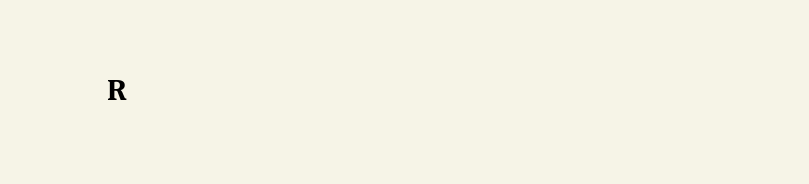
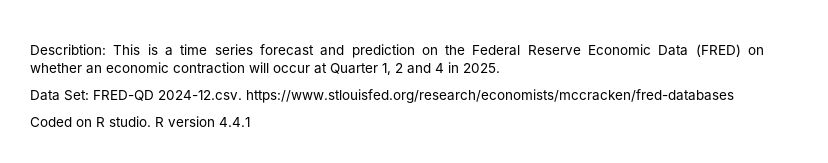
- R
+ Describtion: This is a time series forecast and prediction on the Federal Reserve Economic Data (FRED) on whether an economic contraction will occur at Quarter 1, 2 and 4 in 2025.
+ Data Set: FRED-QD 2024-12.csv. https://www.stlouisfed.org/research/economists/mccracken/fred-databases
+ Coded on R studio. R version 4.4.1

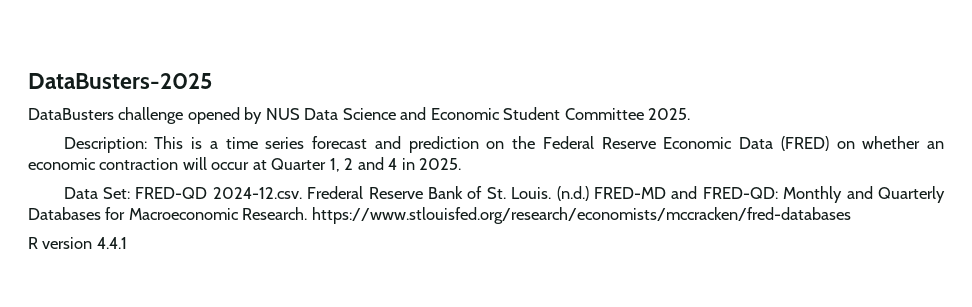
- Describtion: This is a time series forecast and prediction on the Federal Reserve Economic Data (FRED) on whether an economic contraction will occur at Quarter 1, 2 and 4 in 2025.
+ DataBusters-2025
+ DataBusters challenge opened by NUS Data Science and Economic Student Committee 2025.
+ Description: This is a time series forecast and prediction on the Federal Reserve Economic Data (FRED) on whether an economic contraction will occur at Quarter 1, 2 and 4 in 2025.
- Data Set: FRED-QD 2024-12.csv. https://www.stlouisfed.org/research/economists/mccracken/fred-databases
- Coded on R studio. R version 4.4.1
+ Data Set: FRED-QD 2024-12.csv. Frederal Reserve Bank of St. Louis. (n.d.) FRED-MD and FRED-QD: Monthly and Quarterly Databases for Macroeconomic Research. https://www.stlouisfed.org/research/economists/mccracken/fred-databases
+ R version 4.4.1

